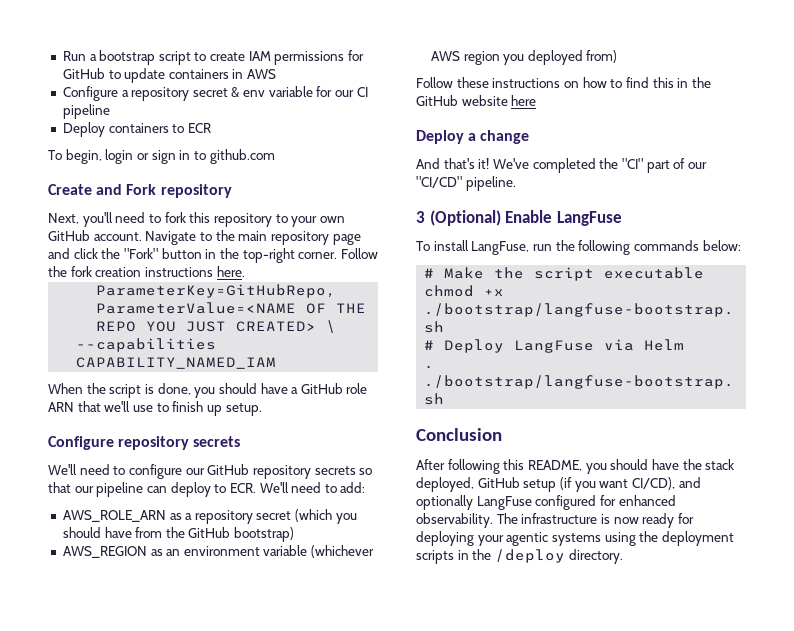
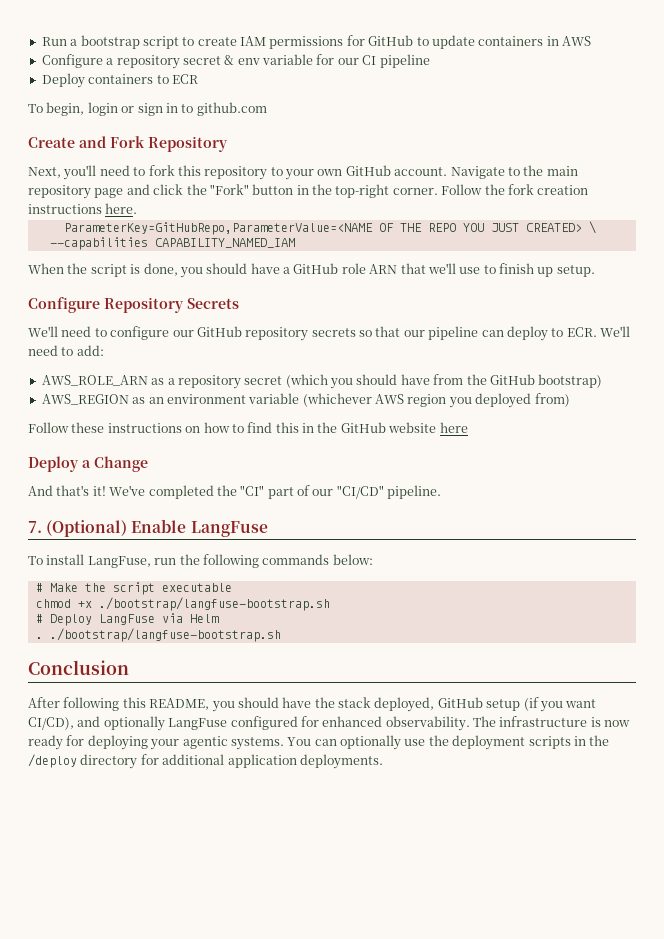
- Create and Fork repository
+ Create and Fork Repository
- Configure repository secrets
+ Configure Repository Secrets
- Deploy a change
+ Deploy a Change
- 3 (Optional) Enable LangFuse
+ 7. (Optional) Enable LangFuse
- The infrastructure is now ready for deploying your agentic systems using the deployment scripts in the /deploy directory.
+ The infrastructure is now ready for deploying your agentic systems. You can optionally use the deployment scripts in the /deploy directory for additional application deployments.

